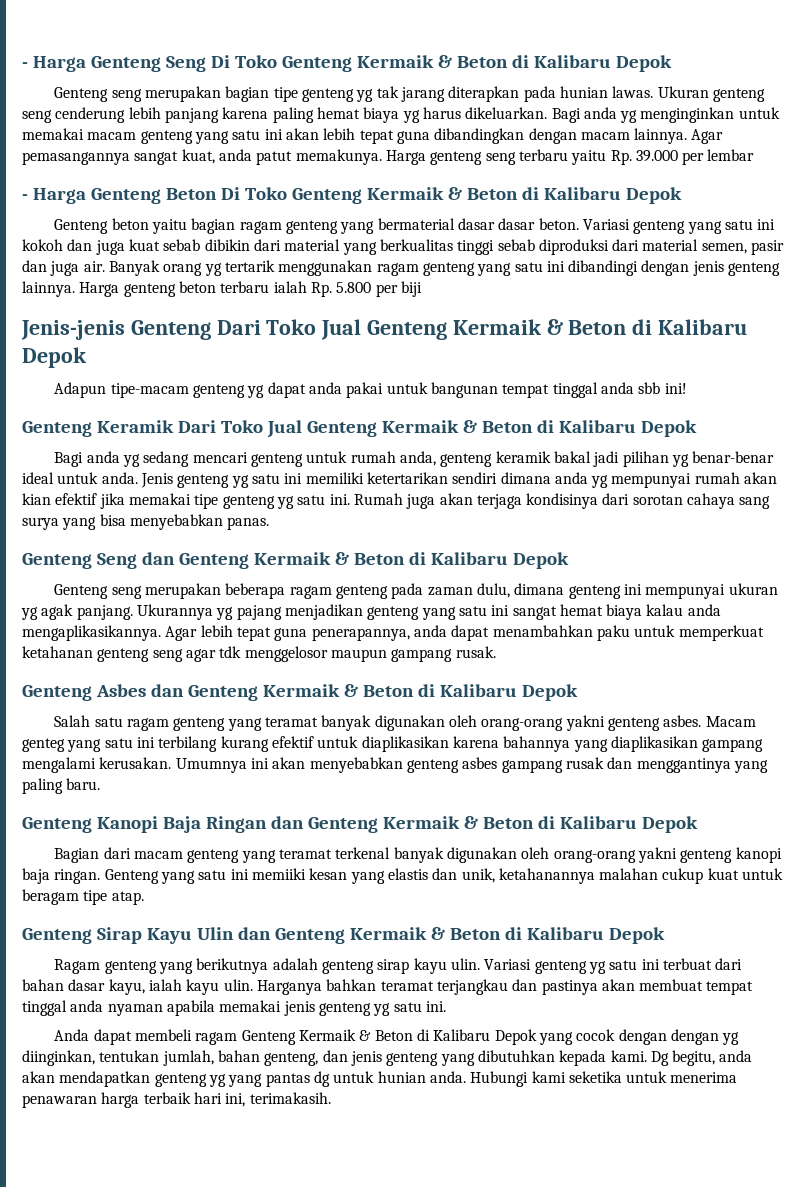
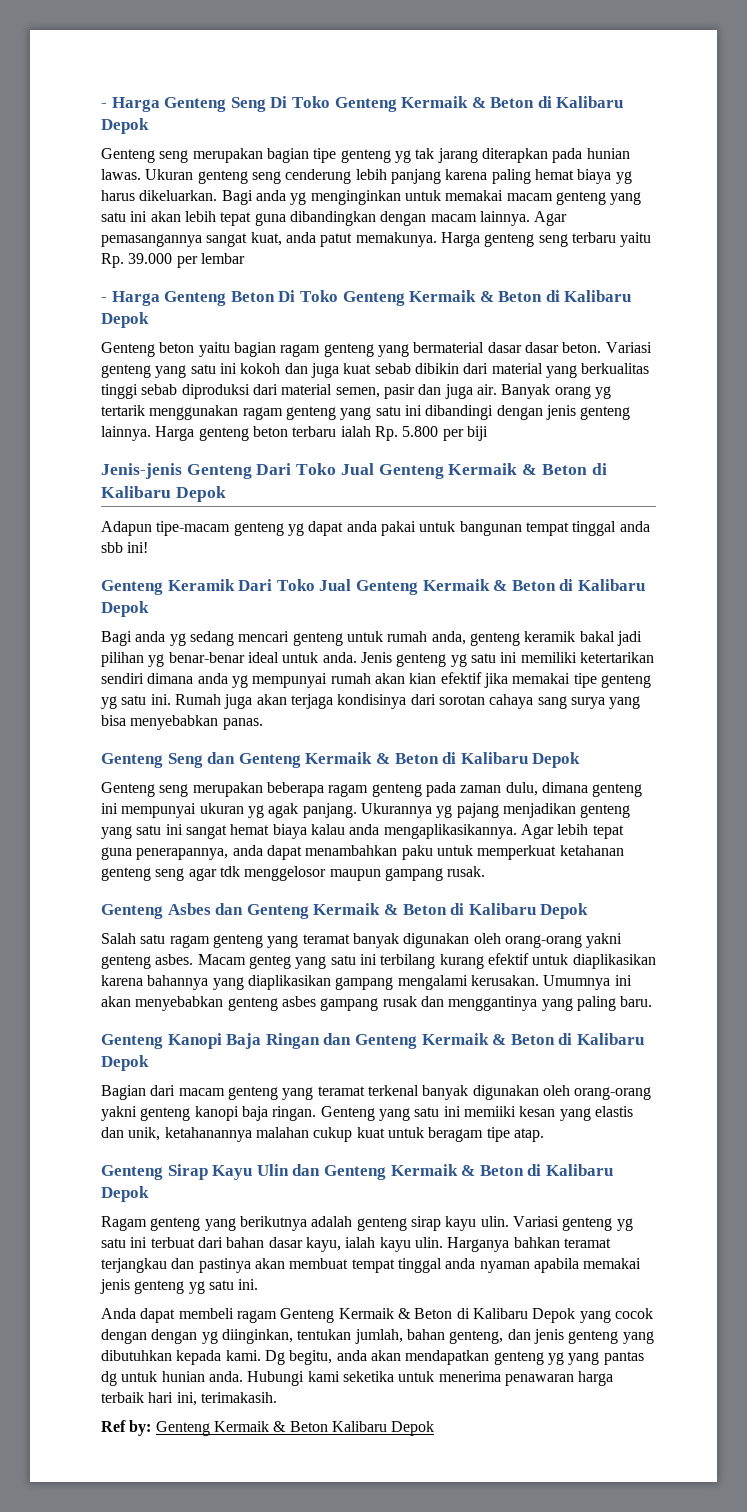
+ Ref by: Genteng Kermaik & Beton Kalibaru Depok

